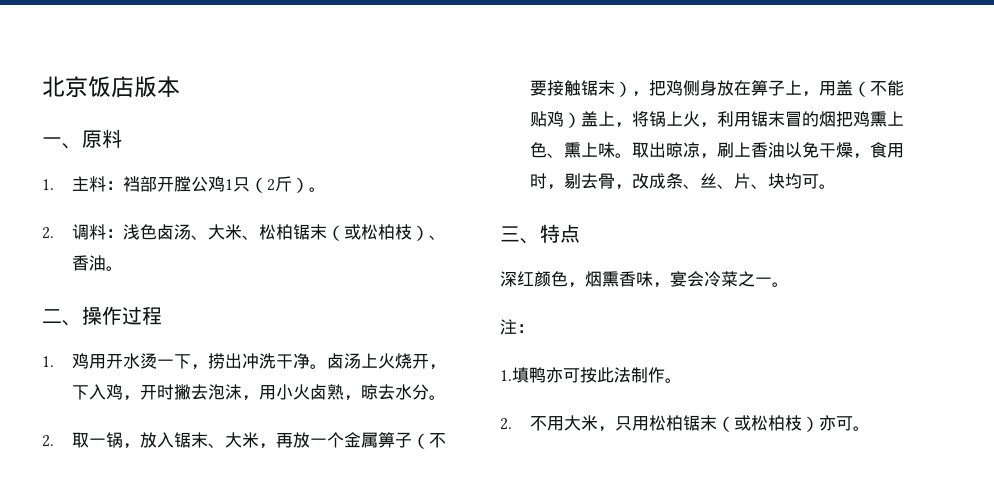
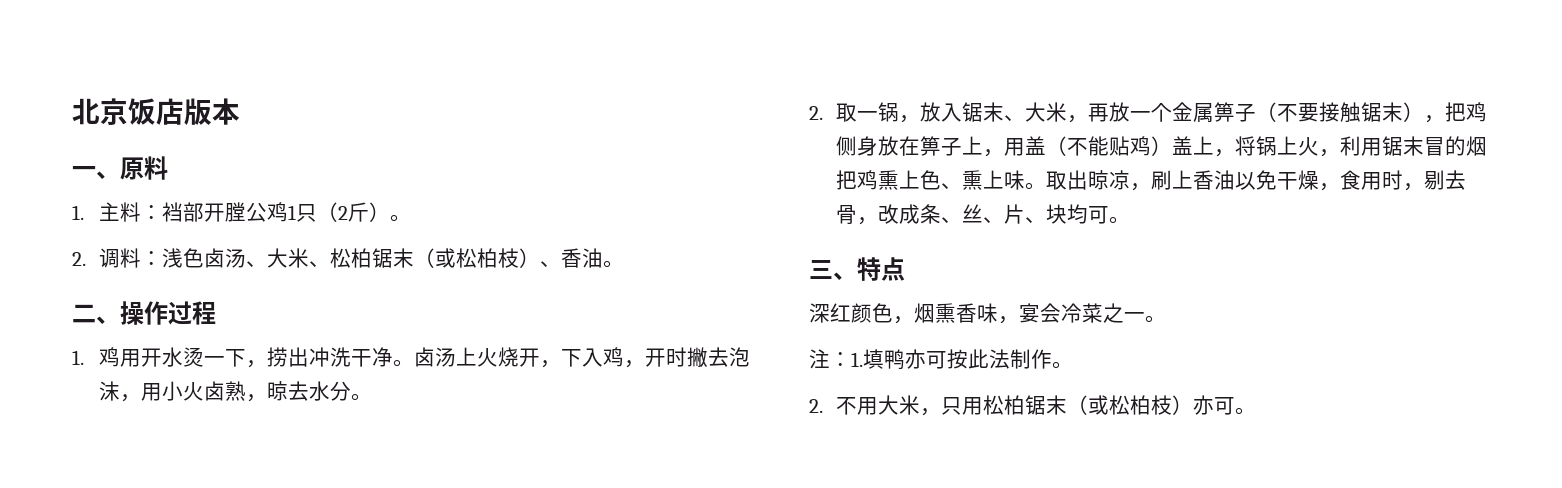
- 注：
- 1.填鸭亦可按此法制作。
+ 注：1.填鸭亦可按此法制作。

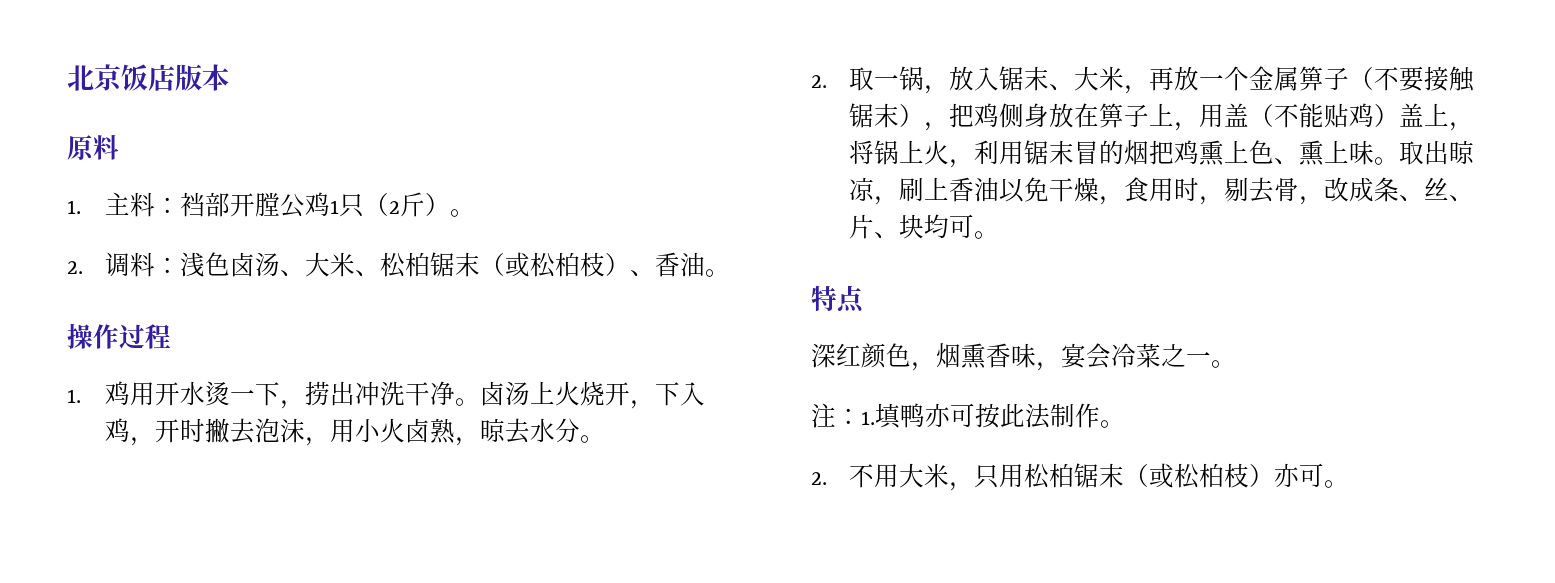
- 一、原料
+ 原料
- 二、操作过程
+ 操作过程
- 三、特点
+ 特点

